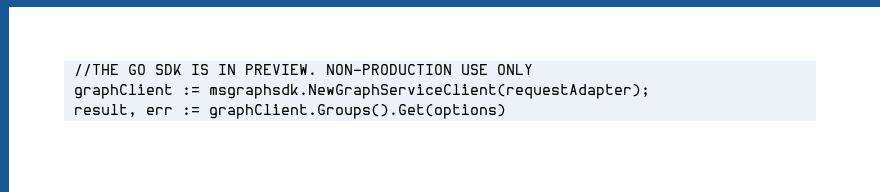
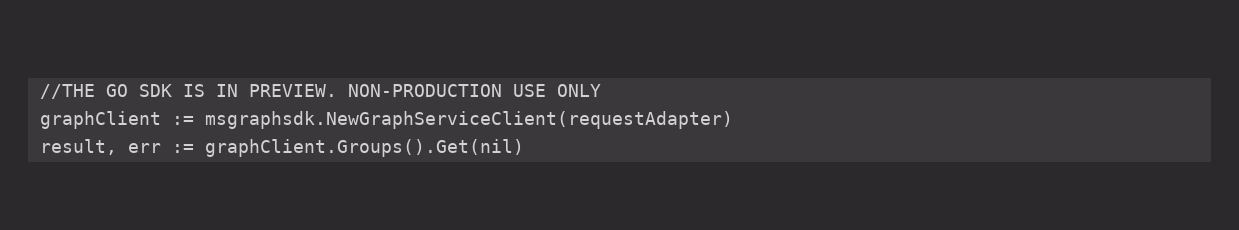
- graphClient := msgraphsdk.NewGraphServiceClient(requestAdapter);
+ graphClient := msgraphsdk.NewGraphServiceClient(requestAdapter)
- result, err := graphClient.Groups().Get(options)
+ result, err := graphClient.Groups().Get(nil)

